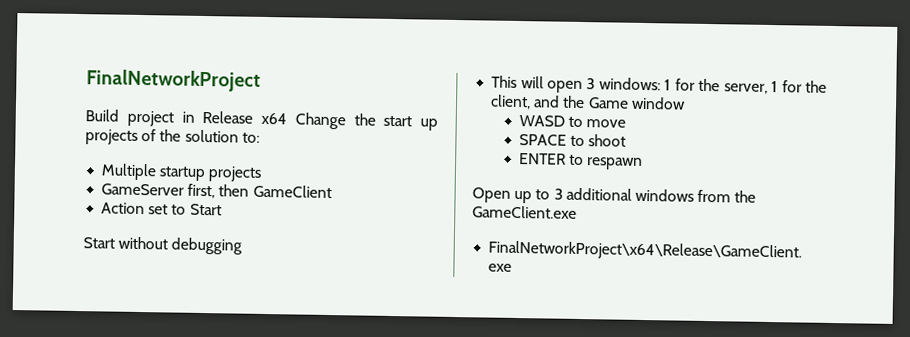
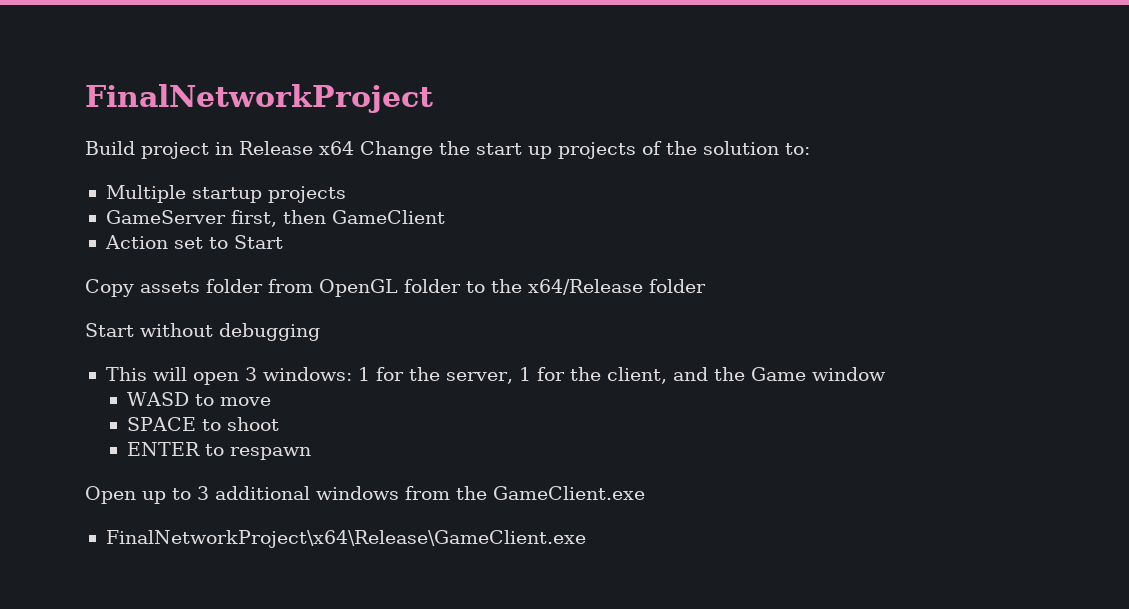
+ Copy assets folder from OpenGL folder to the x64/Release folder

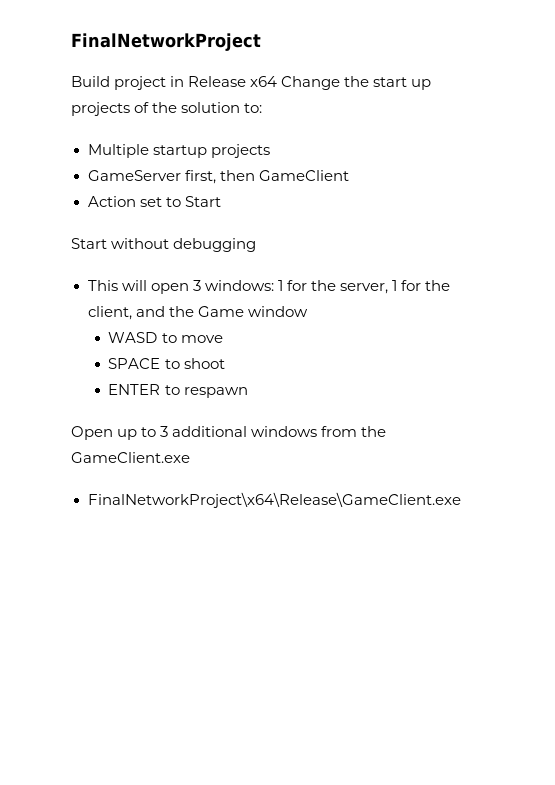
- Copy assets folder from OpenGL folder to the x64/Release folder

